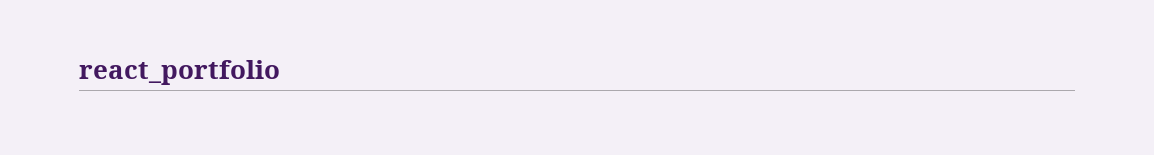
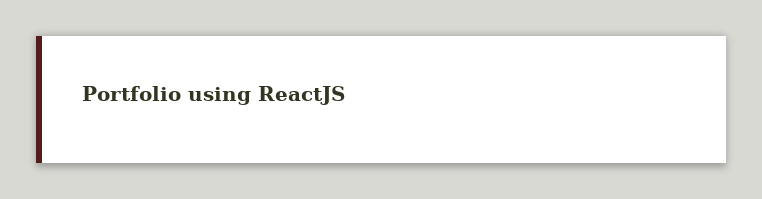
- react_portfolio
+ Portfolio using ReactJS

